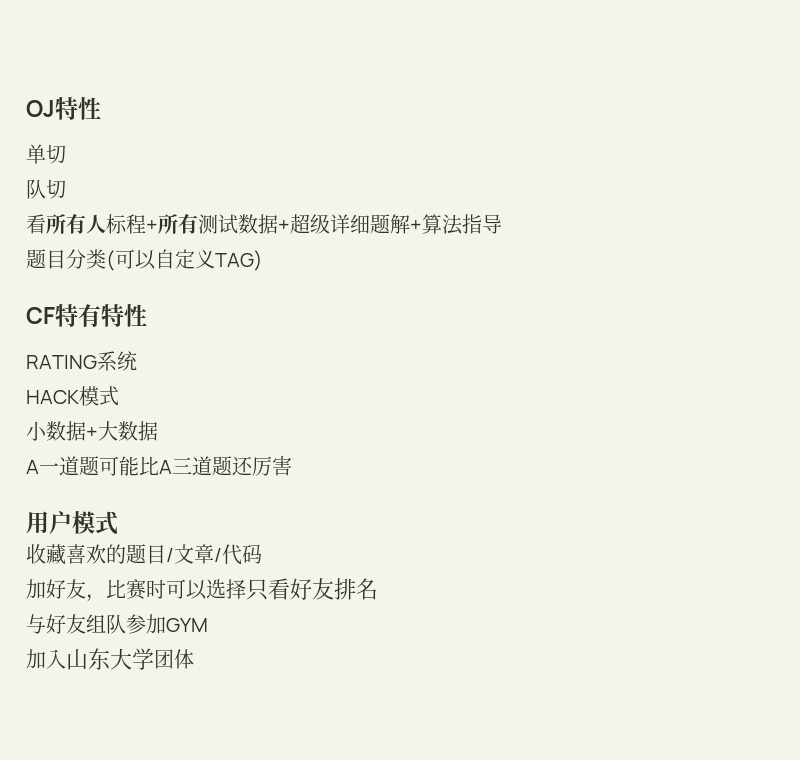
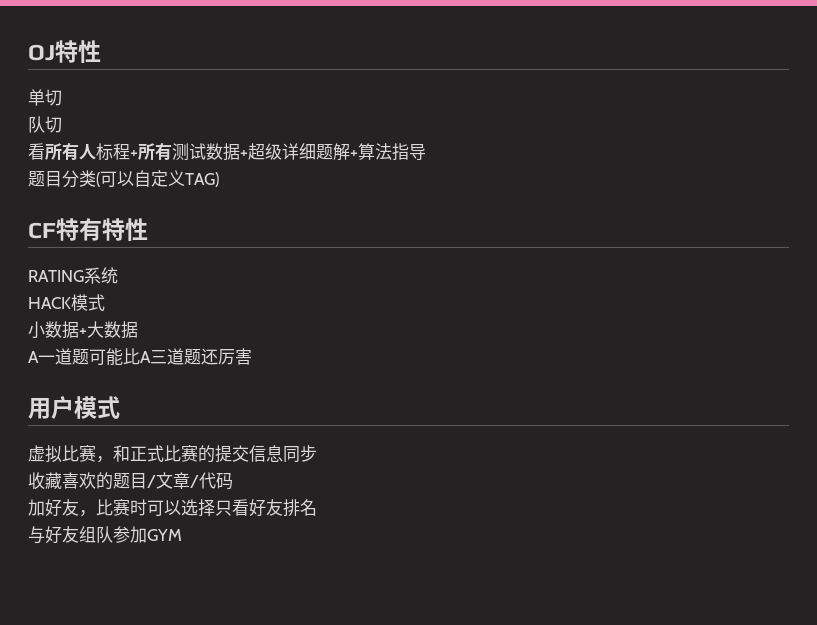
+ 虚拟比赛，和正式比赛的提交信息同步
- 加入山东大学团体

